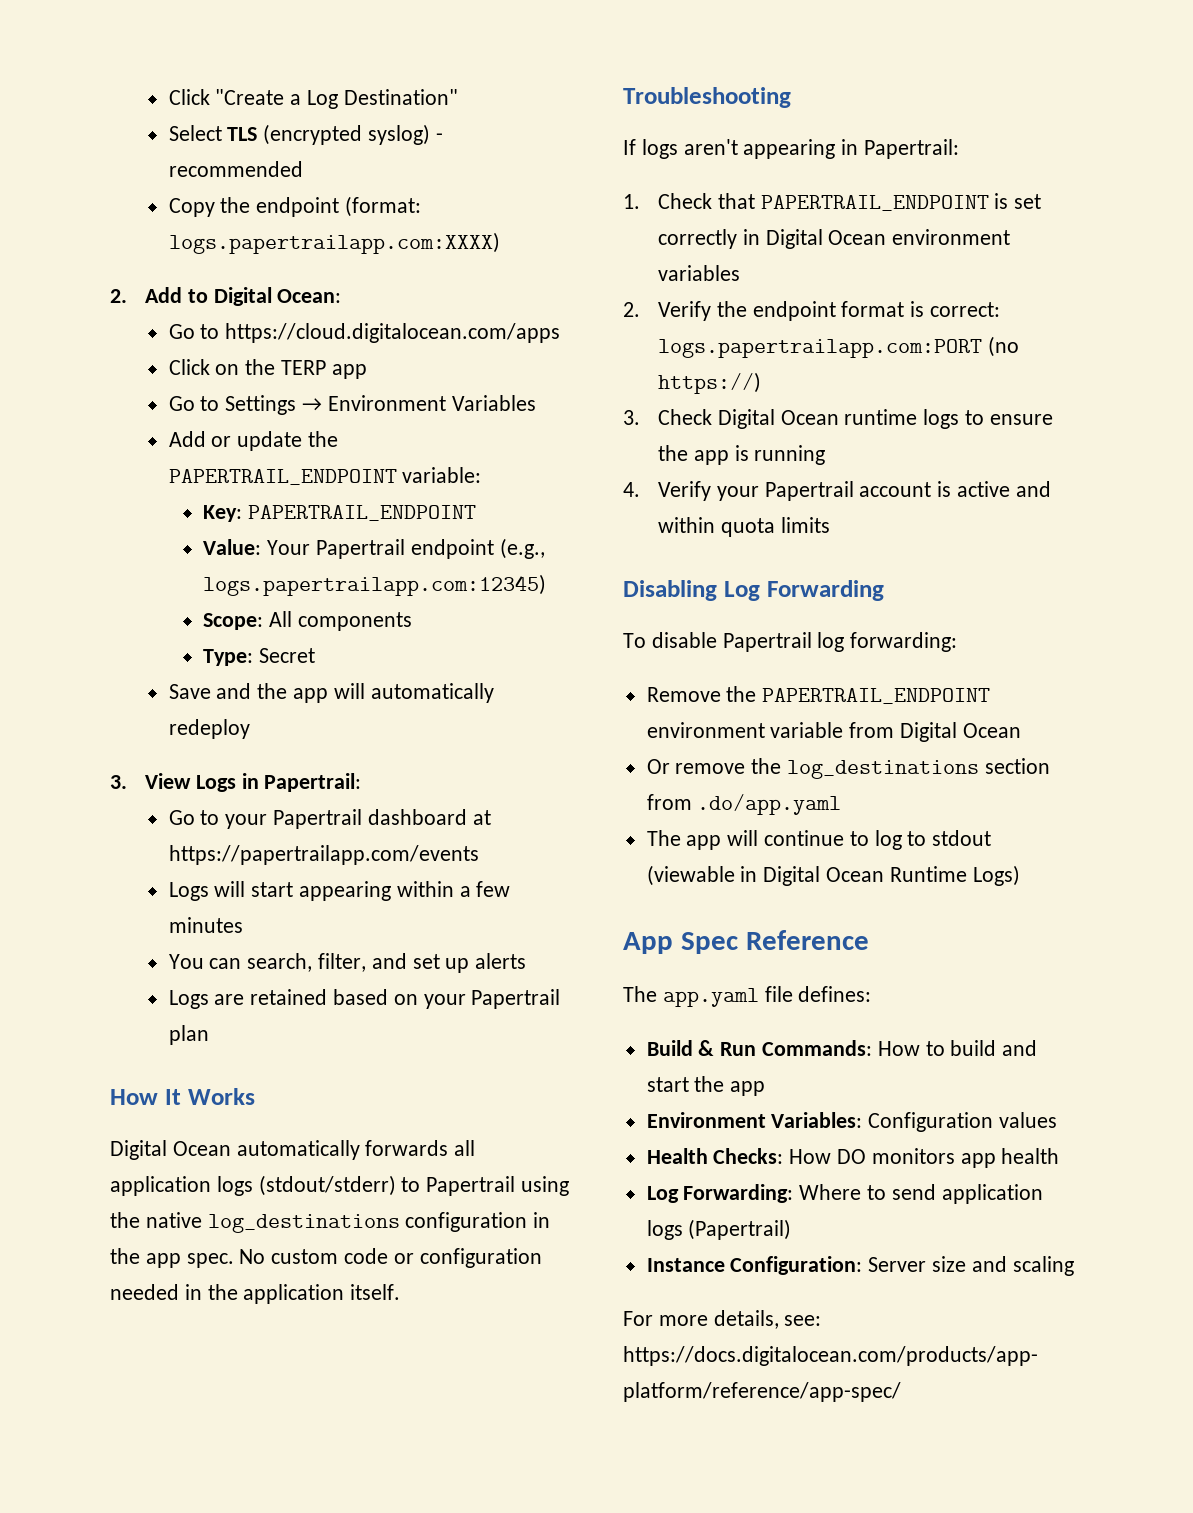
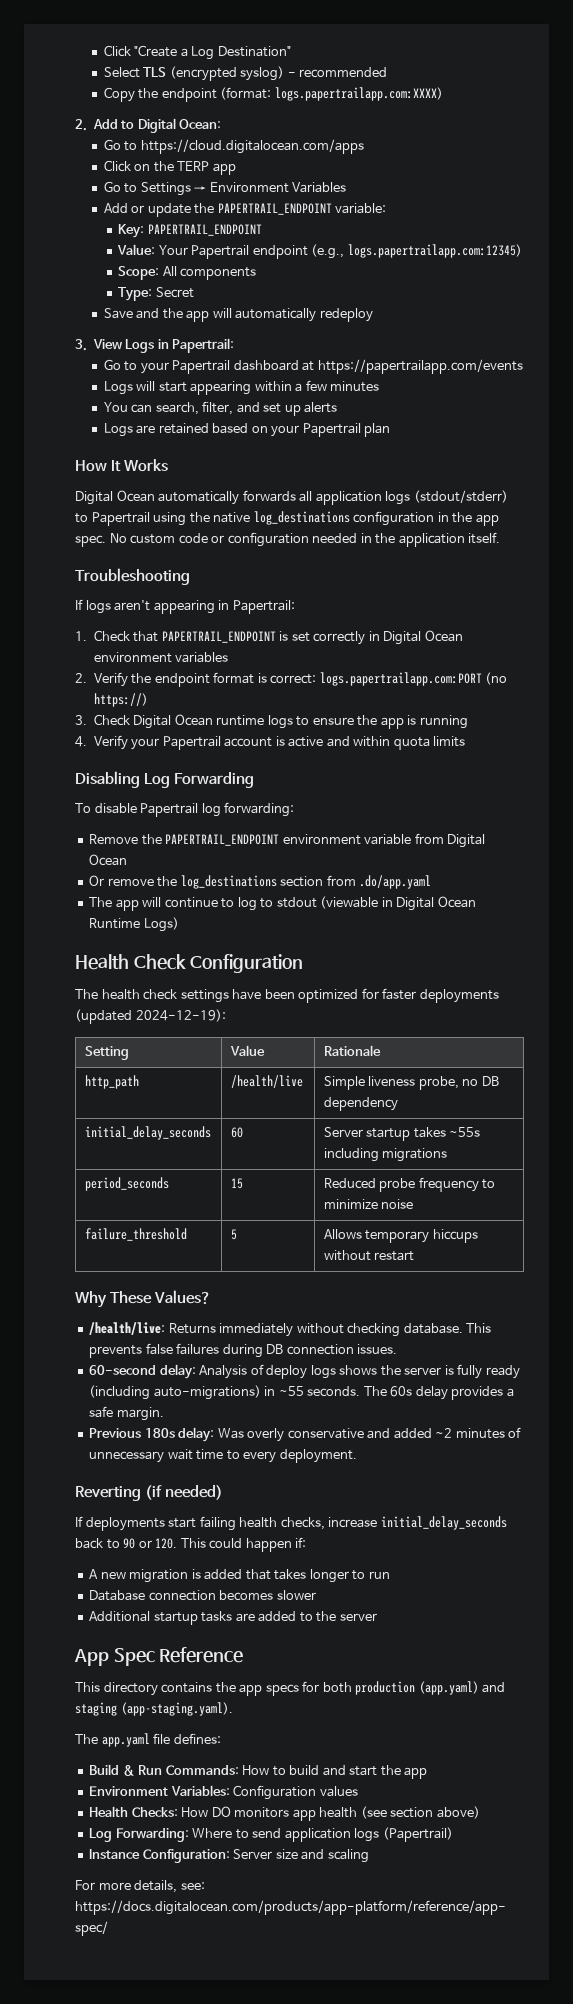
+ Health Check Configuration
+ The health check settings have been optimized for faster deployments (updated 2024-12-19):
+ Setting | Value | Rationale
+ http_path | /health/live | Simple liveness probe, no DB dependency
+ initial_delay_seconds | 60 | Server startup takes ~55s including migrations
+ period_seconds | 15 | Reduced probe frequency to minimize noise
+ failure_threshold | 5 | Allows temporary hiccups without restart
+ Why These Values?
+ /health/live: Returns immediately without checking database. This prevents false failures during DB connection issues.
+ 60-second delay: Analysis of deploy logs shows the server is fully ready (including auto-migrations) in ~55 seconds. The 60s delay provides a safe margin.
+ Previous 180s delay: Was overly conservative and added ~2 minutes of unnecessary wait time to every deployment.
+ Reverting (if needed)
+ If deployments start failing health checks, increase initial_delay_seconds back to 90 or 120. This could happen if:
+ A new migration is added that takes longer to run
+ Database connection becomes slower
+ Additional startup tasks are added to the server
  App Spec Reference
+ This directory contains the app specs for both production (app.yaml) and staging (app-staging.yaml).
- Health Checks: How DO monitors app health
+ Health Checks: How DO monitors app health (see section above)

